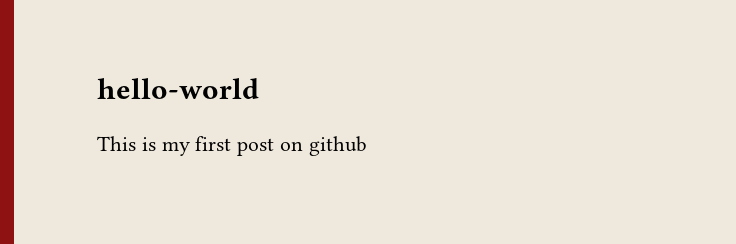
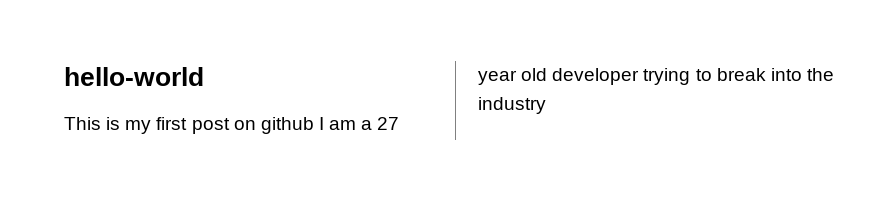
- This is my first post on github
+ This is my first post on github I am a 27 year old developer trying to break into the industry

